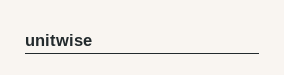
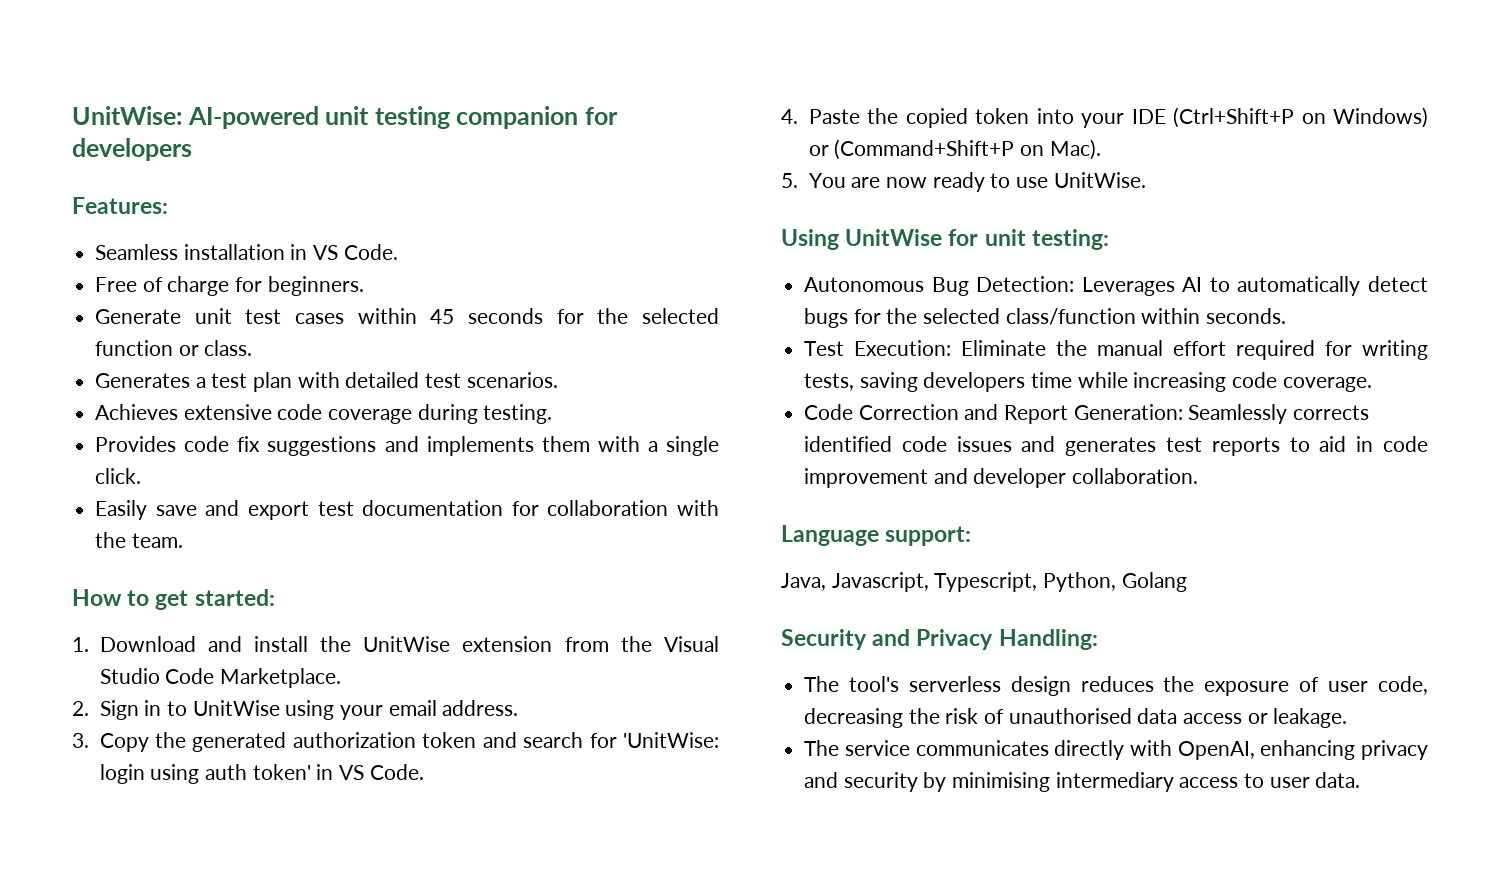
- unitwise
+ UnitWise: AI-powered unit testing companion for developers
+ Features:
+ Seamless installation in VS Code.
+ Free of charge for beginners.
+ Generate unit test cases within 45 seconds for the selected function or class.
+ Generates a test plan with detailed test scenarios.
+ Achieves extensive code coverage during testing.
+ Provides code fix suggestions and implements them with a single click.
+ Easily save and export test documentation for collaboration with the team.
+ How to get started:
+ 1. Download and install the UnitWise extension from the Visual Studio Code Marketplace.
+ 2. Sign in to UnitWise using your email address.
+ 3. Copy the generated authorization token and search for 'UnitWise: login using auth token' in VS Code.
+ 4. Paste the copied token into your IDE (Ctrl+Shift+P on Windows) or (Command+Shift+P on Mac).
+ 5. You are now ready to use UnitWise.
+ Using UnitWise for unit testing:
+ Autonomous Bug Detection: Leverages AI to automatically detect bugs for the selected class/function within seconds.
+ Test Execution: Eliminate the manual effort required for writing tests, saving developers time while increasing code coverage.
+ Code Correction and Report Generation: Seamlessly corrects identified code issues and generates test reports to aid in code improvement and developer collaboration.
+ Language support:
+ Java, Javascript, Typescript, Python, Golang
+ Security and Privacy Handling:
+ The tool's serverless design reduces the exposure of user code, decreasing the risk of unauthorised data access or leakage.
+ The service communicates directly with OpenAI, enhancing privacy and security by minimising intermediary access to user data.

